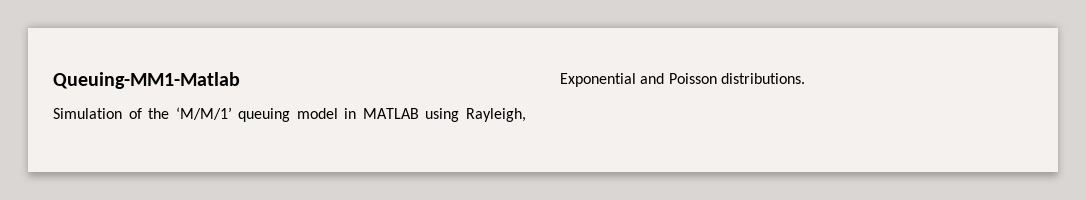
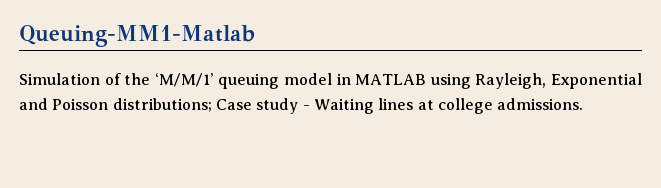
- Simulation of the ‘M/M/1’ queuing model in MATLAB using Rayleigh, Exponential and Poisson distributions.
+ Simulation of the ‘M/M/1’ queuing model in MATLAB using Rayleigh, Exponential and Poisson distributions; Case study - Waiting lines at college admissions.

